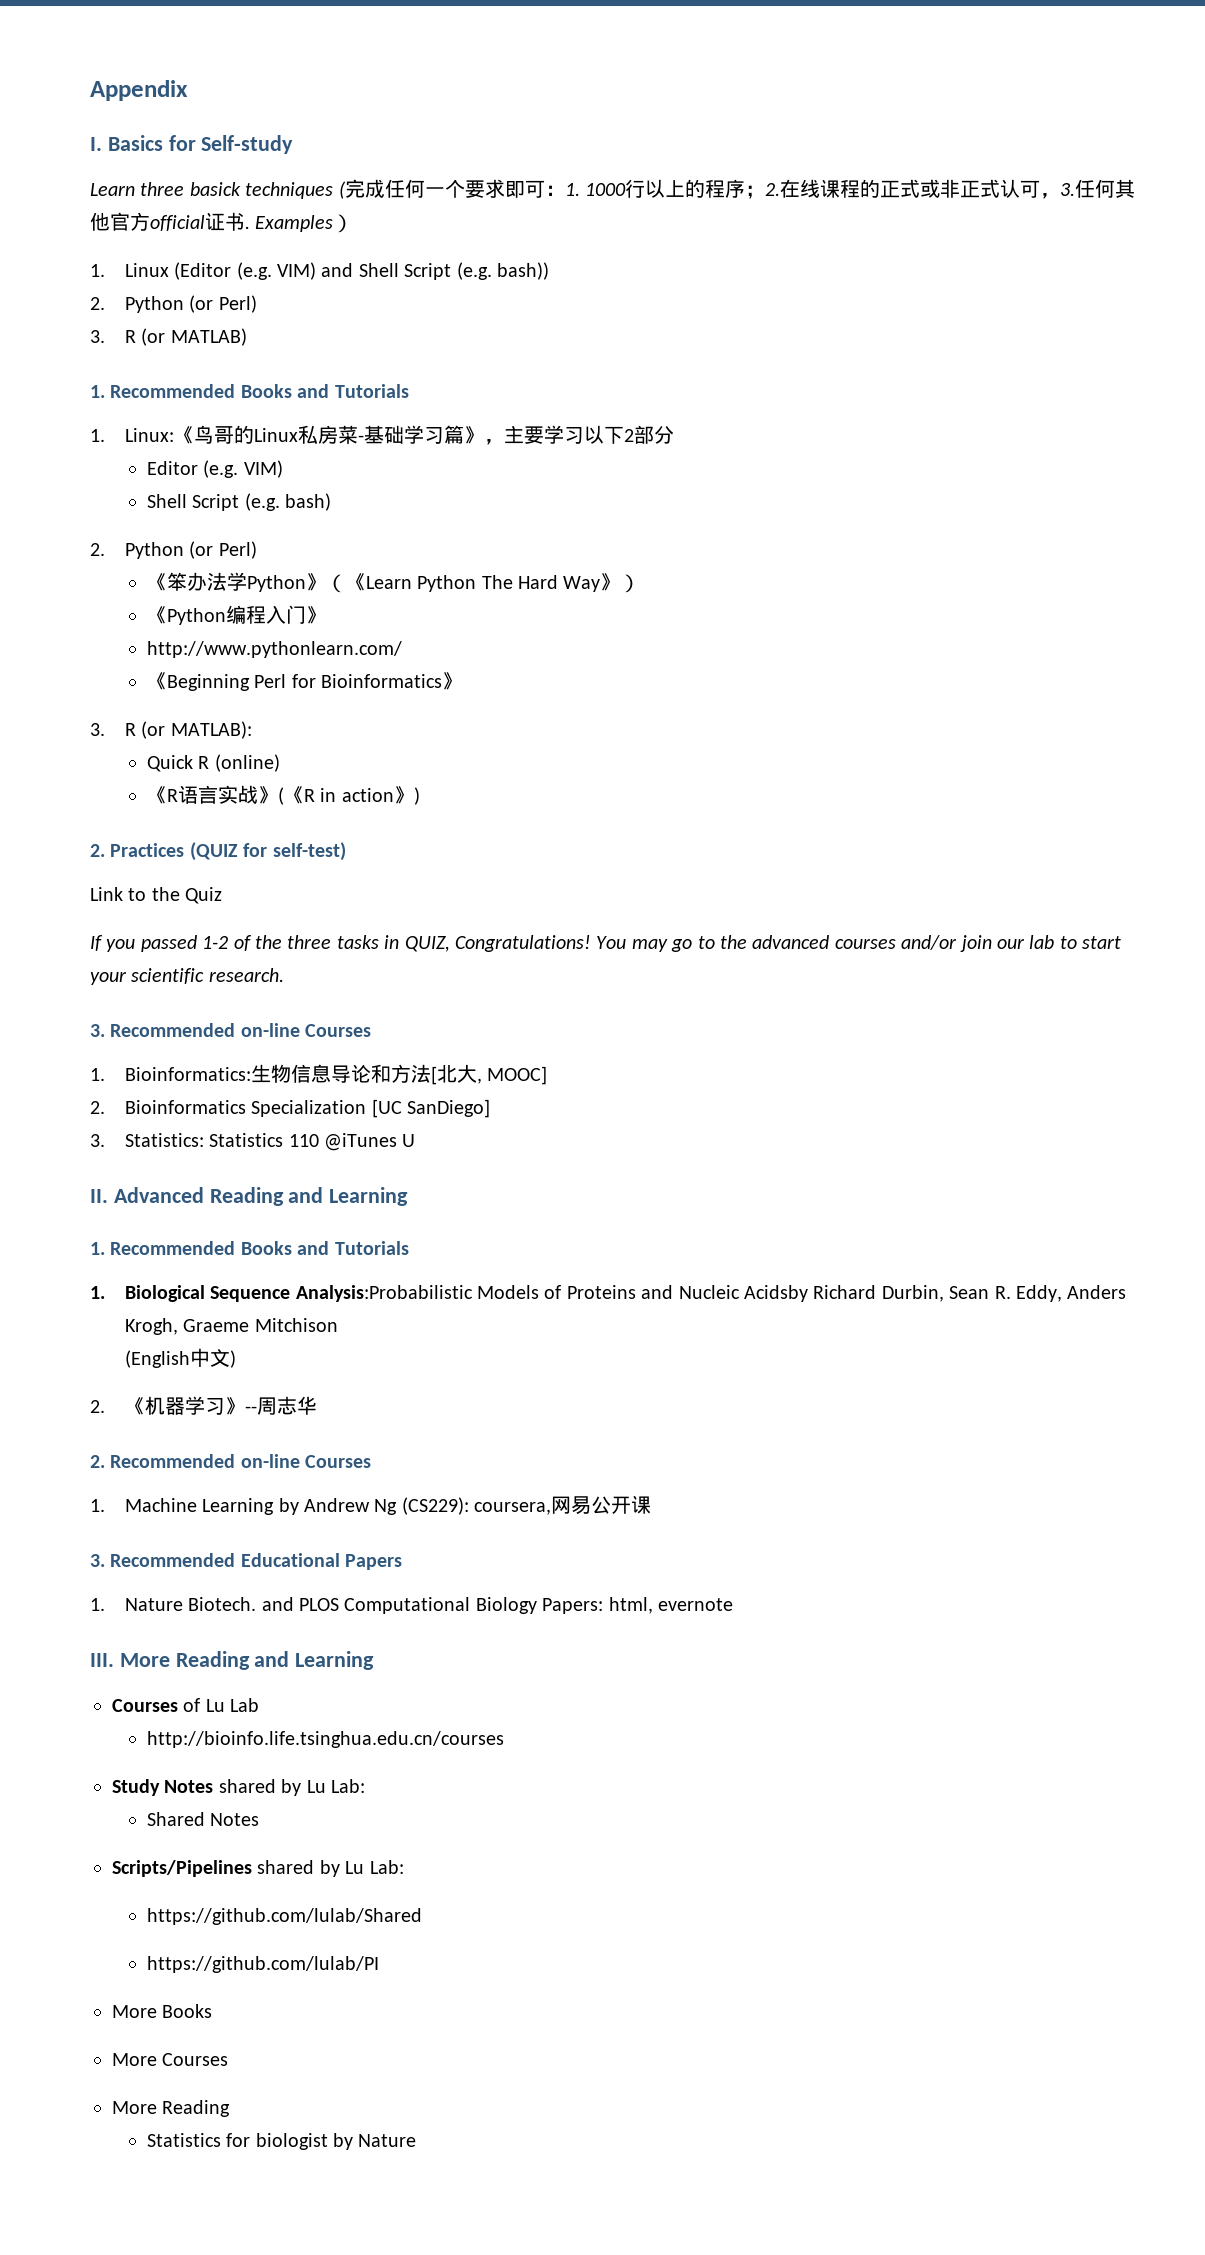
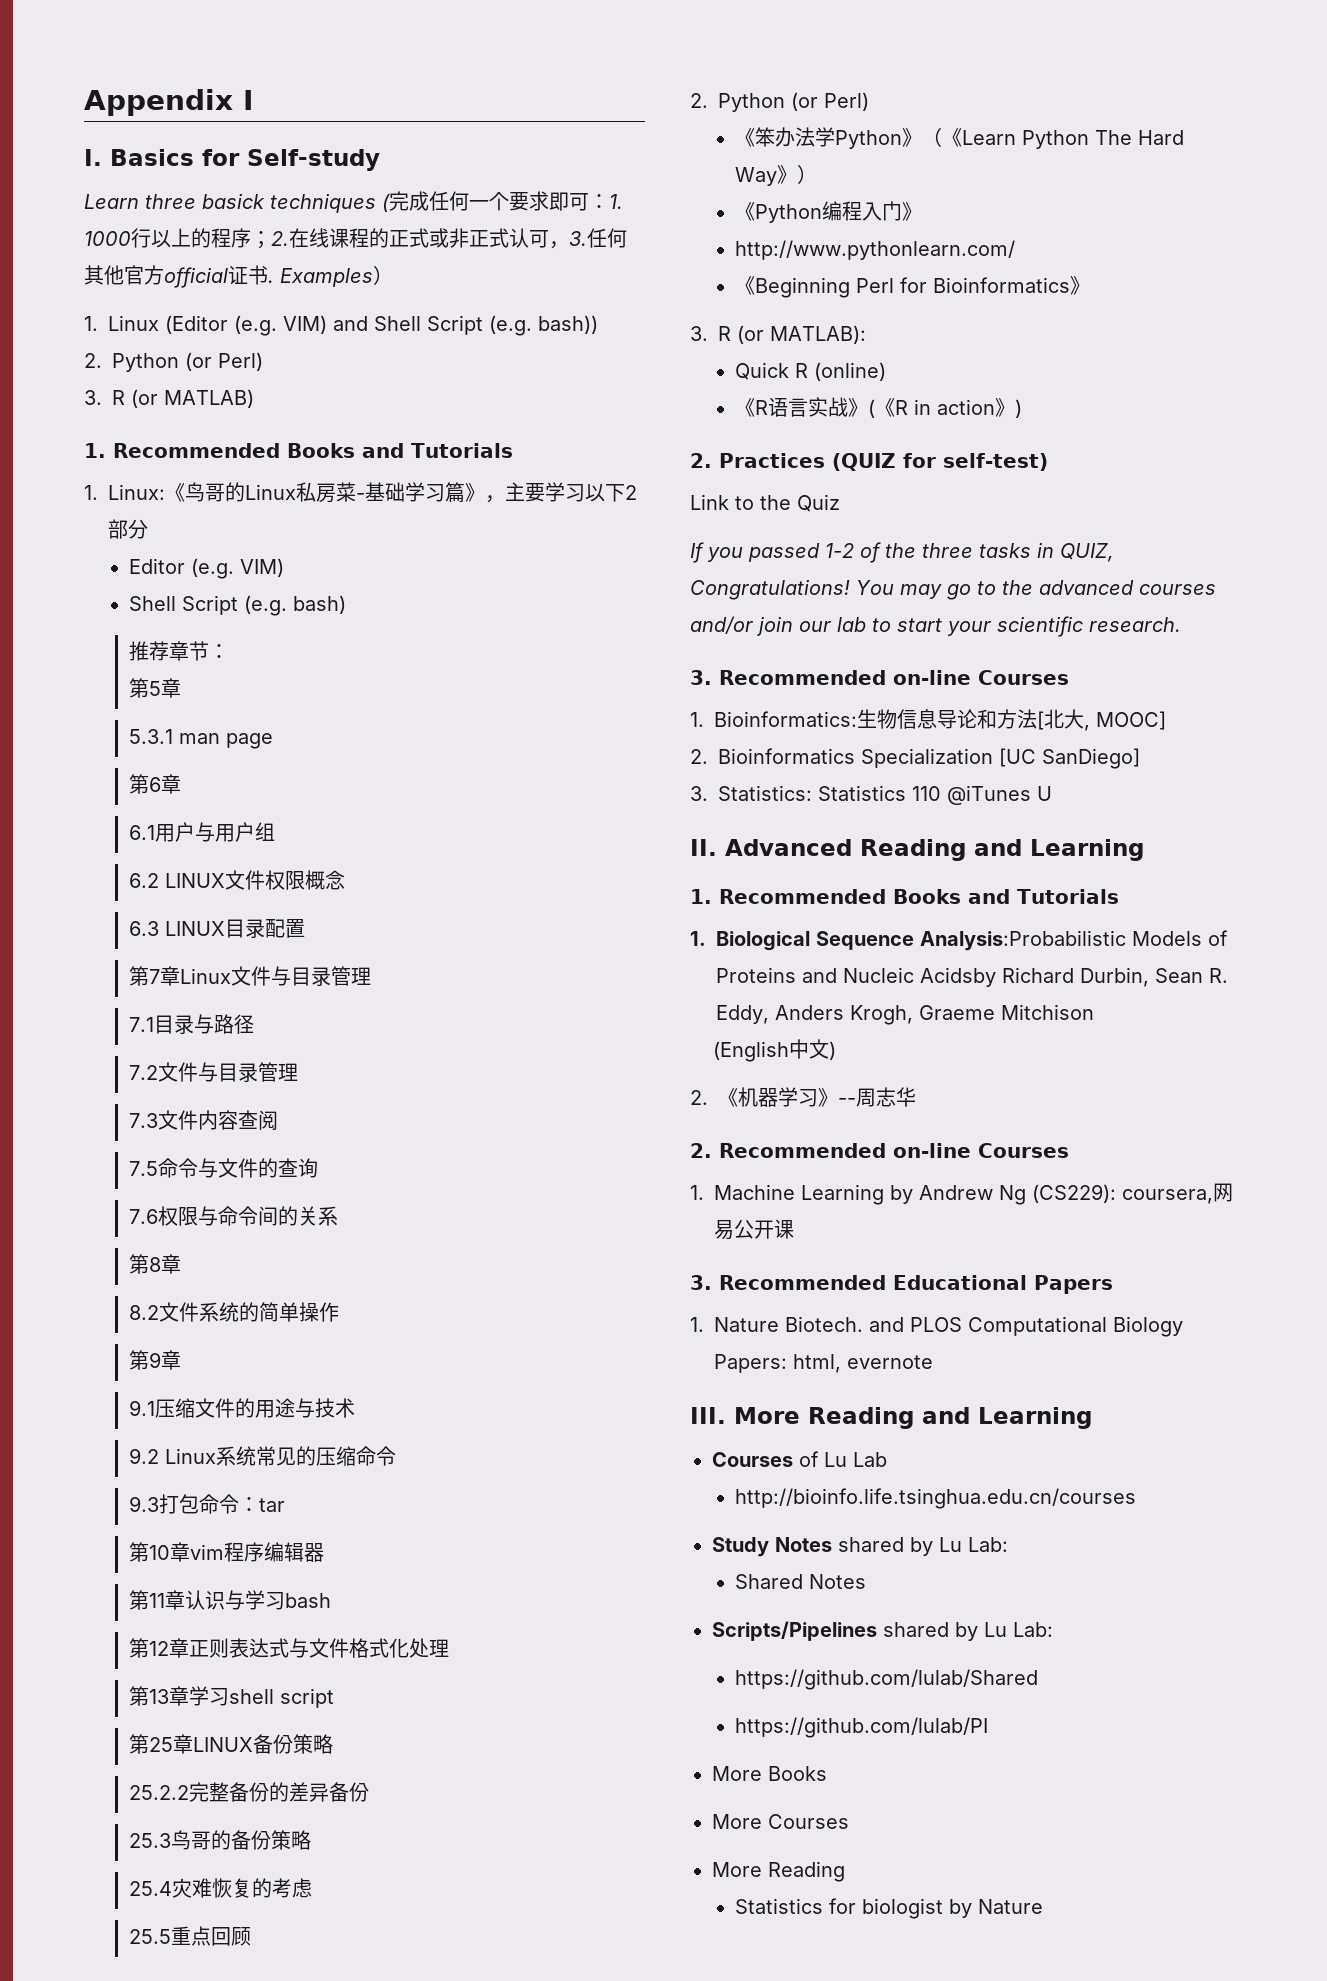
- Appendix
+ Appendix I
+ 推荐章节：
+ 第5章
+ 5.3.1 man page
+ 第6章
+ 6.1用户与用户组
+ 6.2 LINUX文件权限概念
+ 6.3 LINUX目录配置
+ 第7章Linux文件与目录管理
+ 7.1目录与路径
+ 7.2文件与目录管理
+ 7.3文件内容查阅
+ 7.5命令与文件的查询
+ 7.6权限与命令间的关系
+ 第8章
+ 8.2文件系统的简单操作
+ 第9章
+ 9.1压缩文件的用途与技术
+ 9.2 Linux系统常见的压缩命令
+ 9.3打包命令：tar
+ 第10章vim程序编辑器
+ 第11章认识与学习bash
+ 第12章正则表达式与文件格式化处理
+ 第13章学习shell script
+ 第25章LINUX备份策略
+ 25.2.2完整备份的差异备份
+ 25.3鸟哥的备份策略
+ 25.4灾难恢复的考虑
+ 25.5重点回顾

